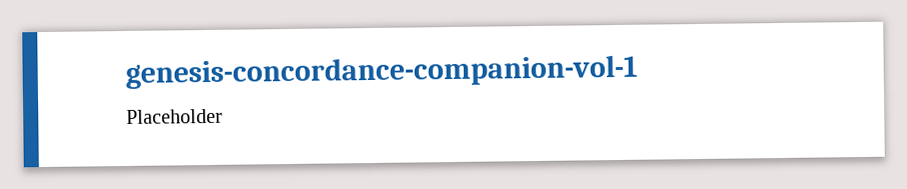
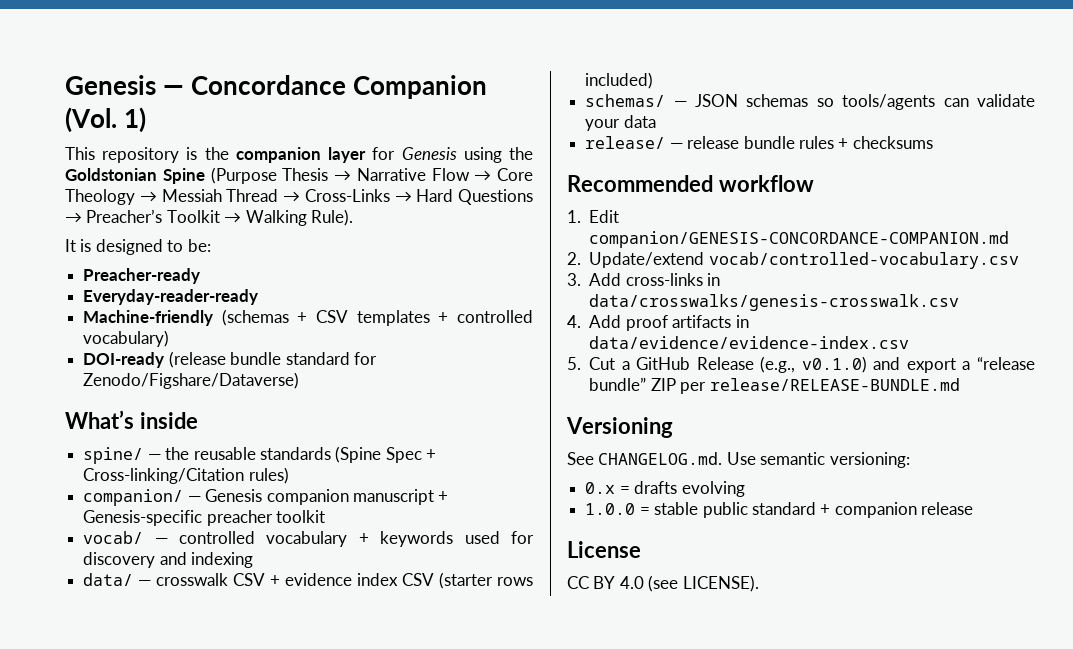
- genesis-concordance-companion-vol-1
- Placeholder
+ Genesis — Concordance Companion (Vol. 1)
+ This repository is the companion layer for Genesis using the Goldstonian Spine (Purpose Thesis → Narrative Flow → Core Theology → Messiah Thread → Cross-Links → Hard Questions → Preacher’s Toolkit → Walking Rule).
+ It is designed to be:
+ Preacher-ready
+ Everyday-reader-ready
+ Machine-friendly (schemas + CSV templates + controlled vocabulary)
+ DOI-ready (release bundle standard for Zenodo/Figshare/Dataverse)
+ What’s inside
+ spine/ — the reusable standards (Spine Spec + Cross-linking/Citation rules)
+ companion/ — Genesis companion manuscript + Genesis-specific preacher toolkit
+ vocab/ — controlled vocabulary + keywords used for discovery and indexing
+ data/ — crosswalk CSV + evidence index CSV (starter rows included)
+ schemas/ — JSON schemas so tools/agents can validate your data
+ release/ — release bundle rules + checksums
+ Recommended workflow
+ 1. Edit companion/GENESIS-CONCORDANCE-COMPANION.md
+ 2. Update/extend vocab/controlled-vocabulary.csv
+ 3. Add cross-links in data/crosswalks/genesis-crosswalk.csv
+ 4. Add proof artifacts in data/evidence/evidence-index.csv
+ 5. Cut a GitHub Release (e.g., v0.1.0) and export a “release bundle” ZIP per release/RELEASE-BUNDLE.md
+ Versioning
+ See CHANGELOG.md. Use semantic versioning:
+ 0.x = drafts evolving
+ 1.0.0 = stable public standard + companion release
+ License
+ CC BY 4.0 (see LICENSE).

